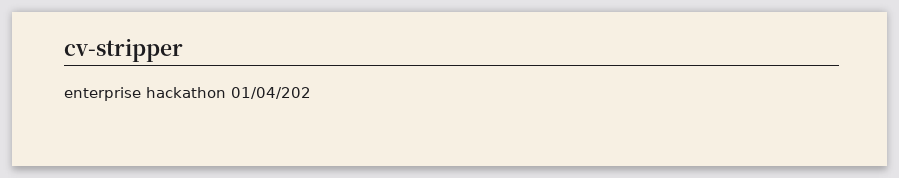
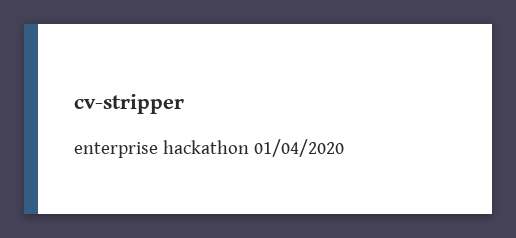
- enterprise hackathon 01/04/202
+ enterprise hackathon 01/04/2020

